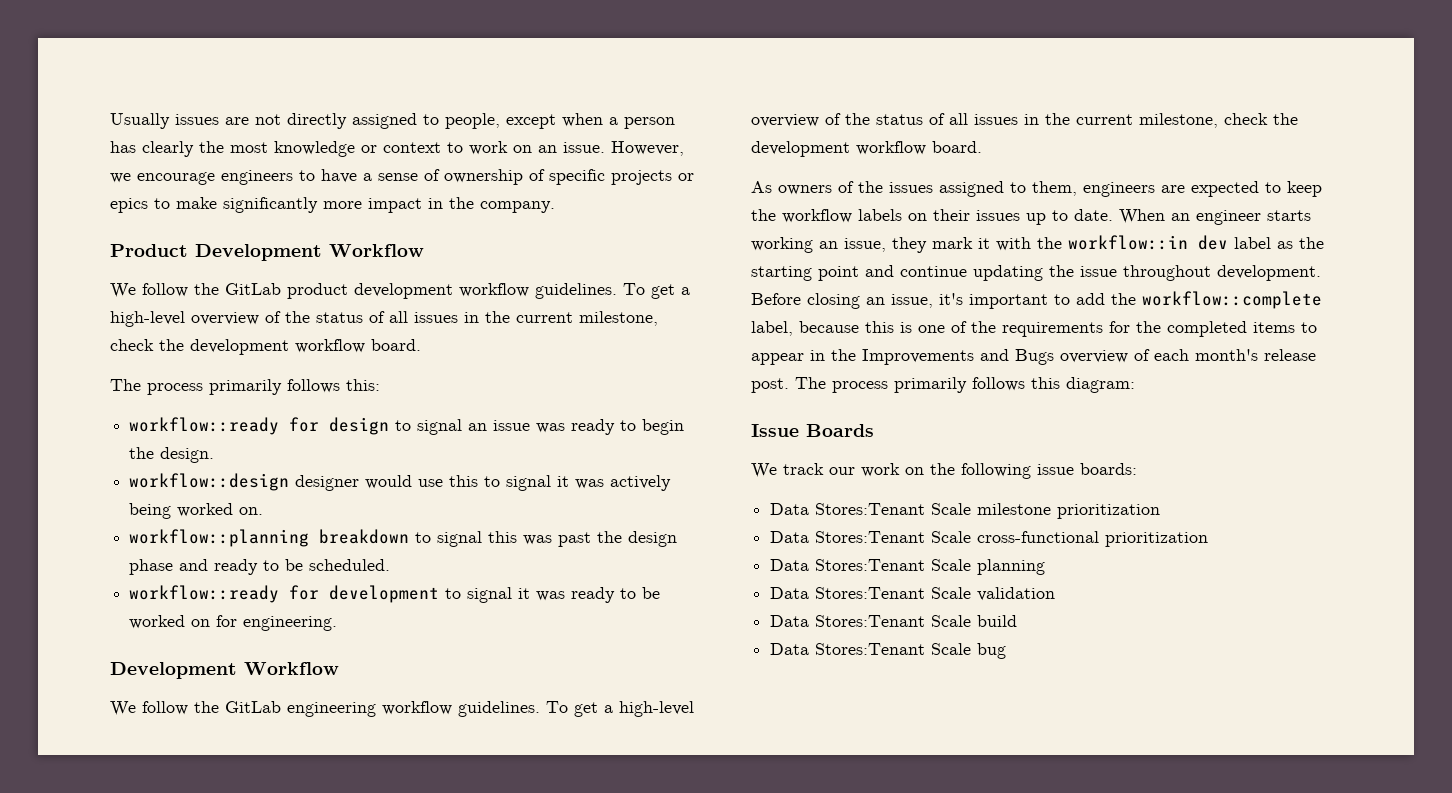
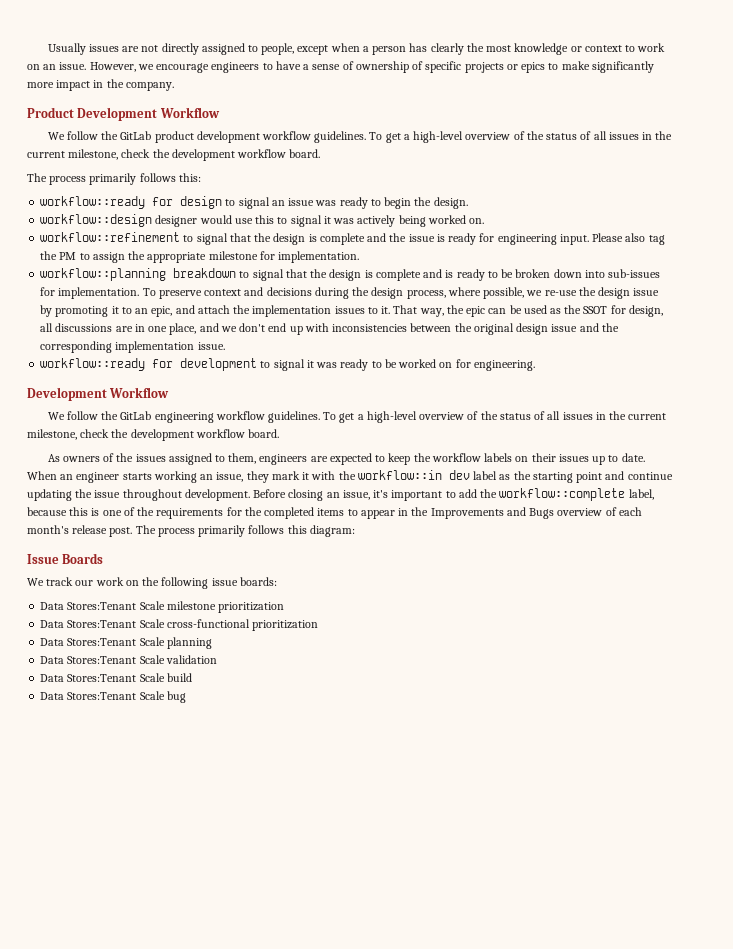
- workflow::planning breakdown to signal this was past the design phase and ready to be scheduled.
+ workflow::refinement to signal that the design is complete and the issue is ready for engineering input. Please also tag the PM to assign the appropriate milestone for implementation.
+ workflow::planning breakdown to signal that the design is complete and is ready to be broken down into sub-issues for implementation. To preserve context and decisions during the design process, where possible, we re-use the design issue by promoting it to an epic, and attach the implementation issues to it. That way, the epic can be used as the SSOT for design, all discussions are in one place, and we don't end up with inconsistencies between the original design issue and the corresponding implementation issue.

